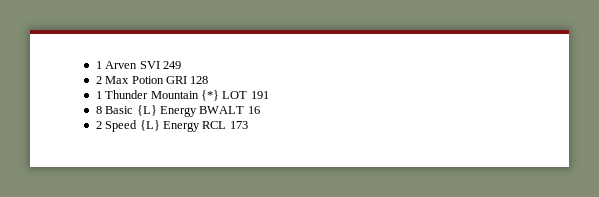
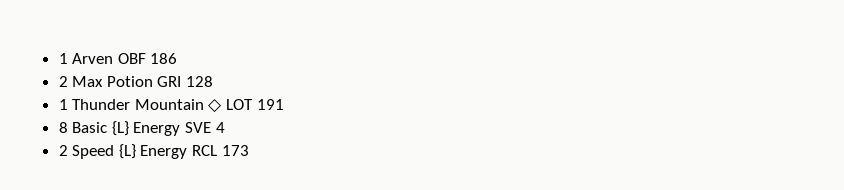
- 1 Arven SVI 249
+ 1 Arven OBF 186
- 1 Thunder Mountain {*} LOT 191
+ 1 Thunder Mountain ◇ LOT 191
- 8 Basic {L} Energy BWALT 16
+ 8 Basic {L} Energy SVE 4

